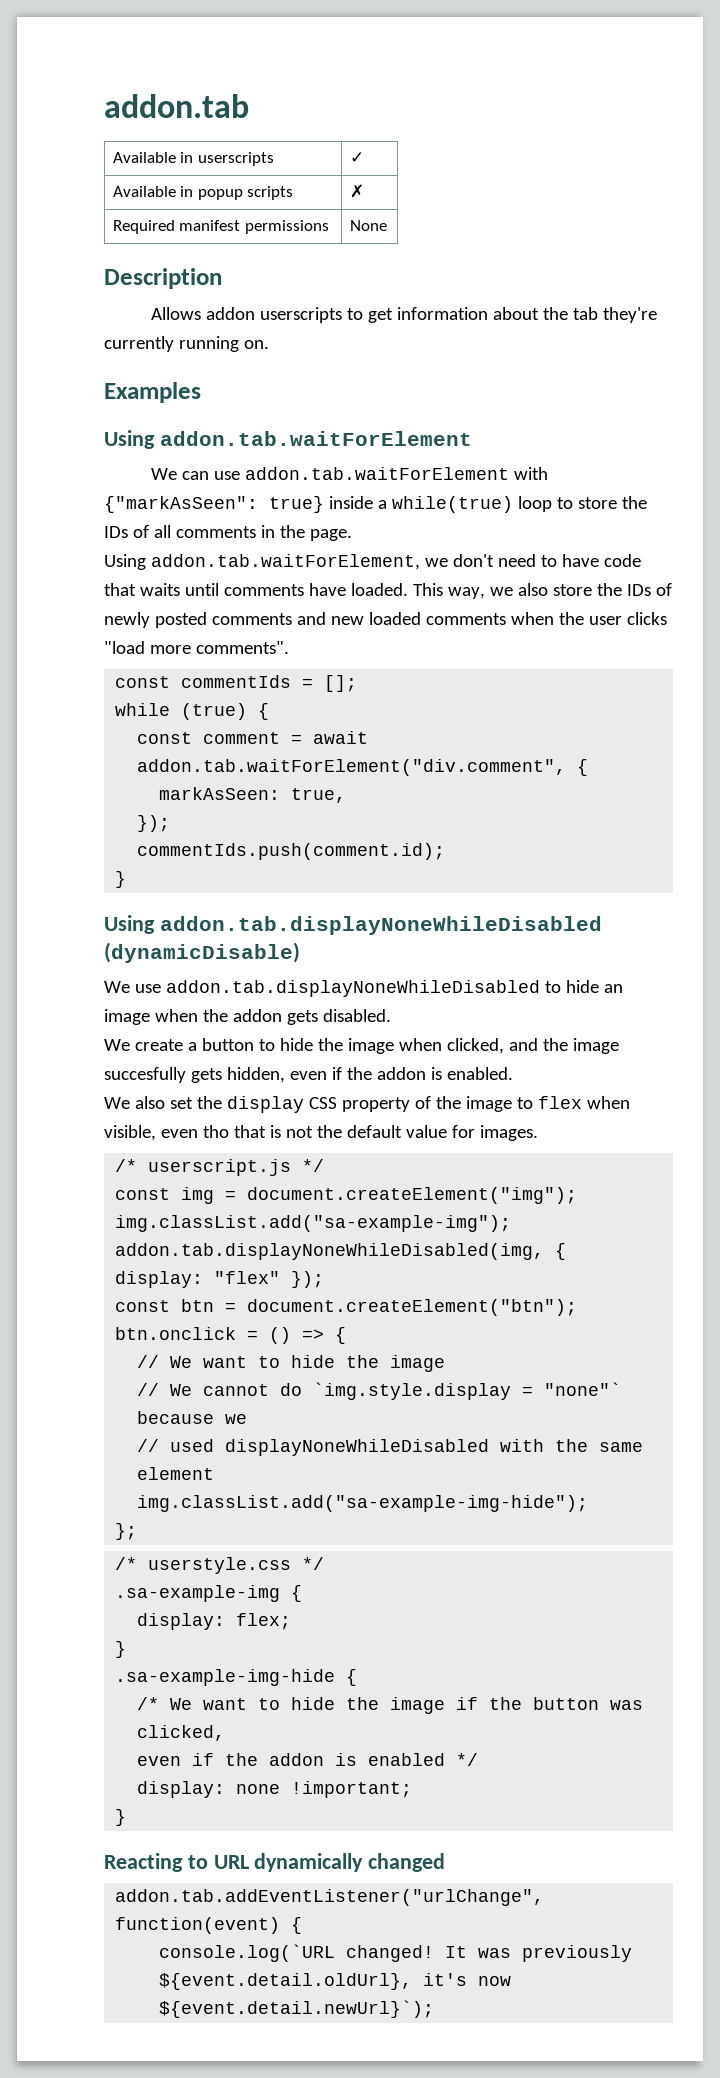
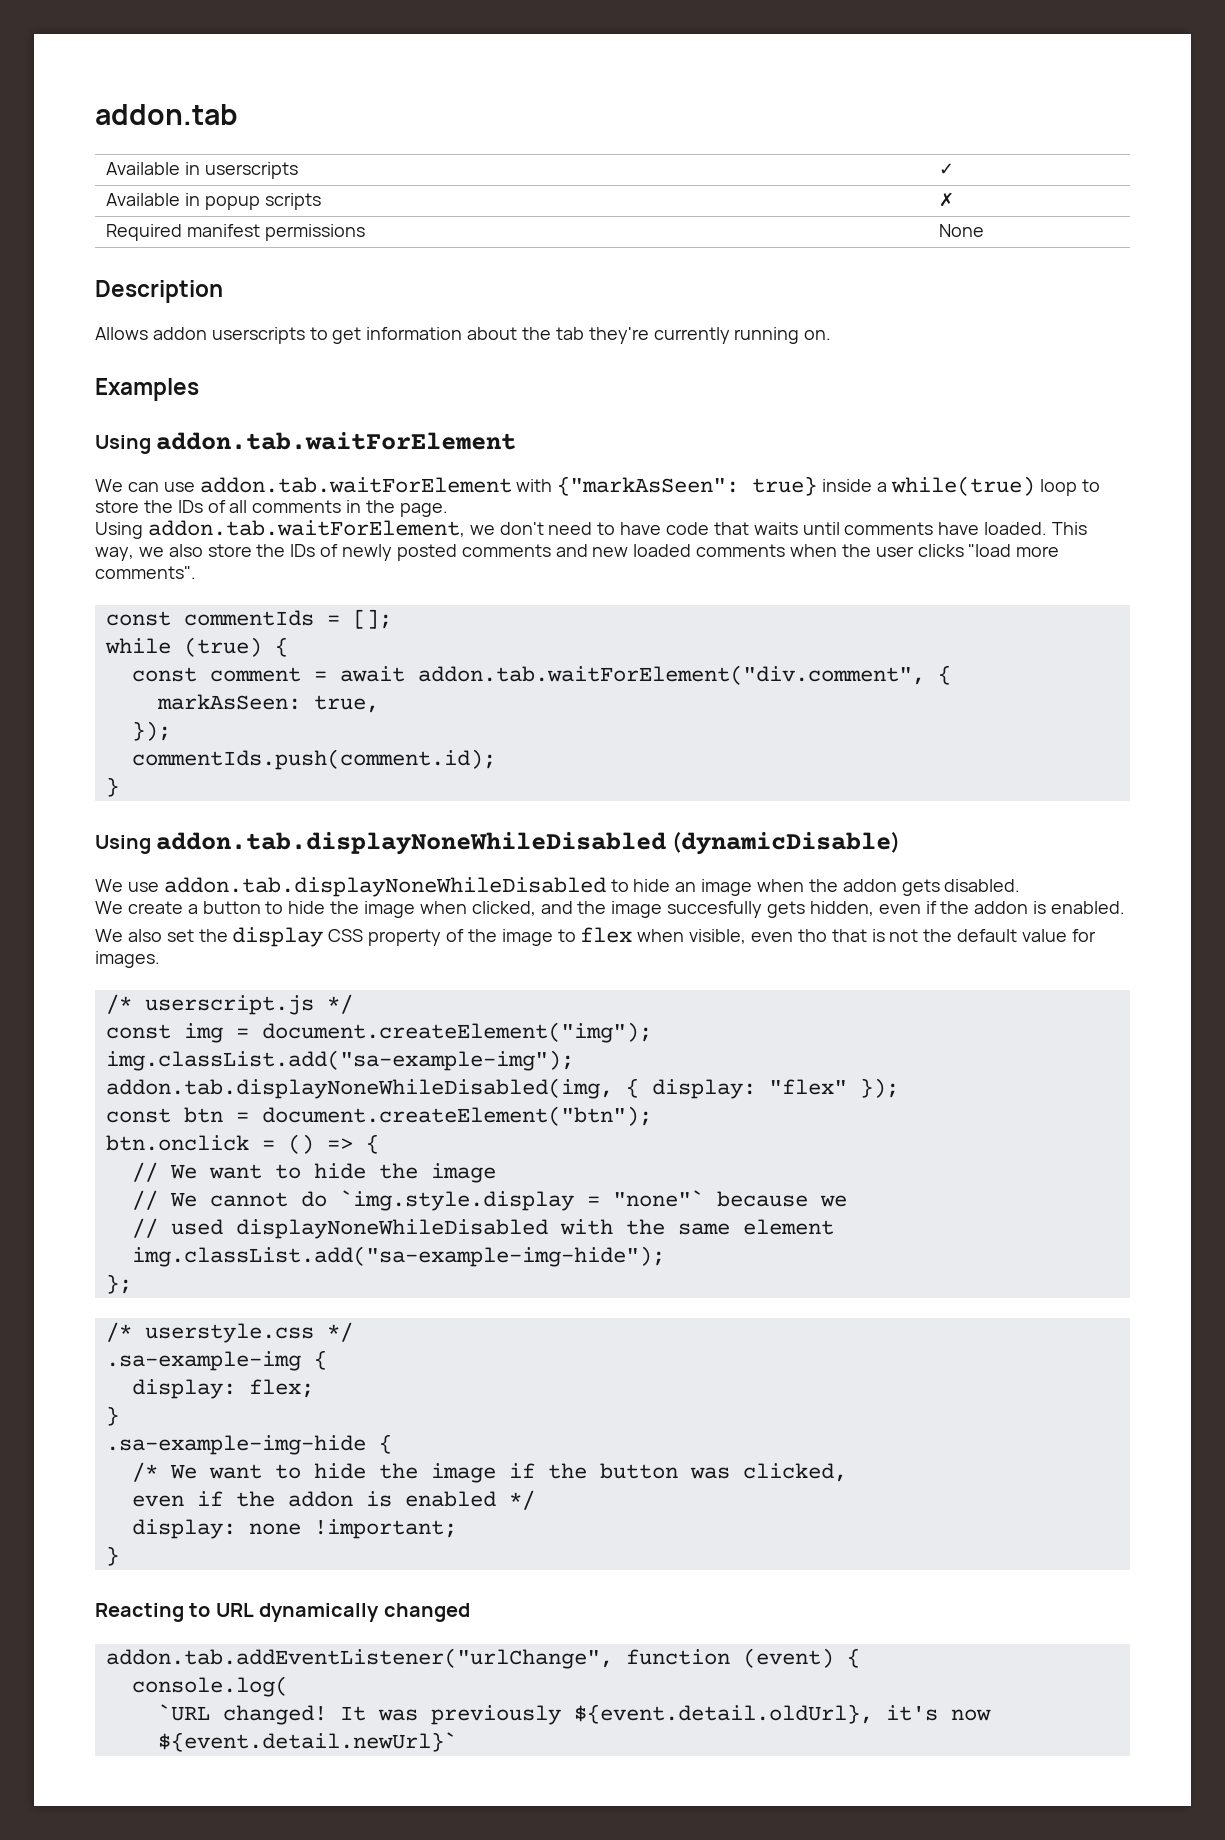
- addon.tab.addEventListener("urlChange", function(event) {
- console.log(`URL changed!
+ addon.tab.addEventListener("urlChange", function (event) {
+ console.log(
+ `URL changed!
- It was previously ${event.detail.oldUrl}, it's now ${event.detail.newUrl}`);
+ It was previously ${event.detail.oldUrl}, it's now ${event.detail.newUrl}`

